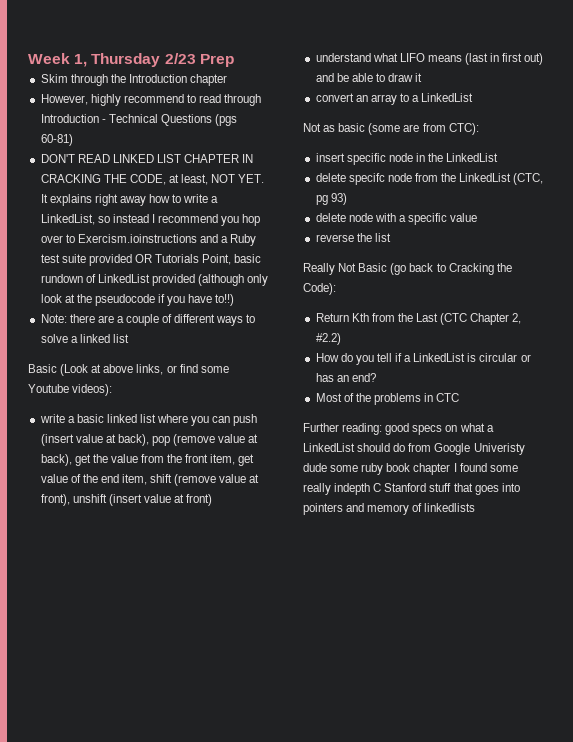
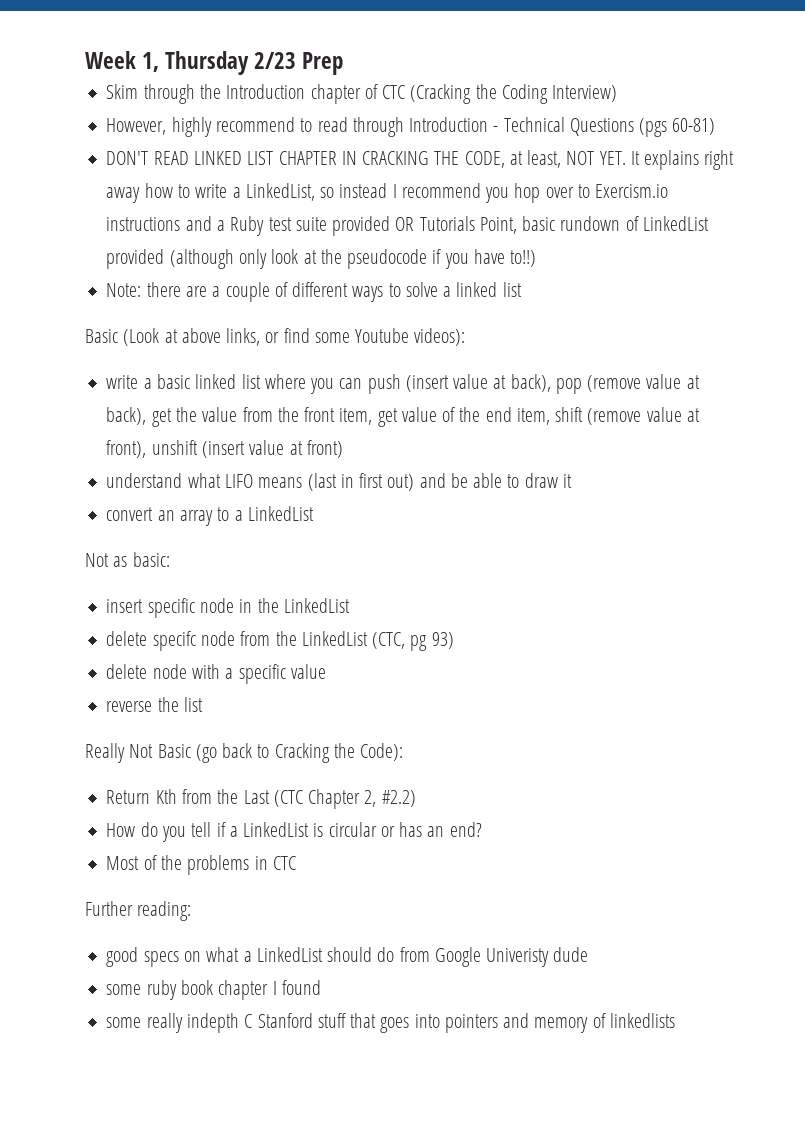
- Skim through the Introduction chapter
+ Skim through the Introduction chapter of CTC (Cracking the Coding Interview)
- DON'T READ LINKED LIST CHAPTER IN CRACKING THE CODE, at least, NOT YET. It explains right away how to write a LinkedList, so instead I recommend you hop over to Exercism.ioinstructions and a Ruby test suite provided OR Tutorials Point, basic rundown of LinkedList provided (although only look at the pseudocode if you have to!!)
+ DON'T READ LINKED LIST CHAPTER IN CRACKING THE CODE, at least, NOT YET. It explains right away how to write a LinkedList, so instead I recommend you hop over to Exercism.io instructions and a Ruby test suite provided OR Tutorials Point, basic rundown of LinkedList provided (although only look at the pseudocode if you have to!!)
- Not as basic (some are from CTC):
+ Not as basic:
- Further reading: good specs on what a LinkedList should do from Google Univeristy dude some ruby book chapter I found some really indepth C Stanford stuff that goes into pointers and memory of linkedlists
+ Further reading:
+ good specs on what a LinkedList should do from Google Univeristy dude
+ some ruby book chapter I found
+ some really indepth C Stanford stuff that goes into pointers and memory of linkedlists

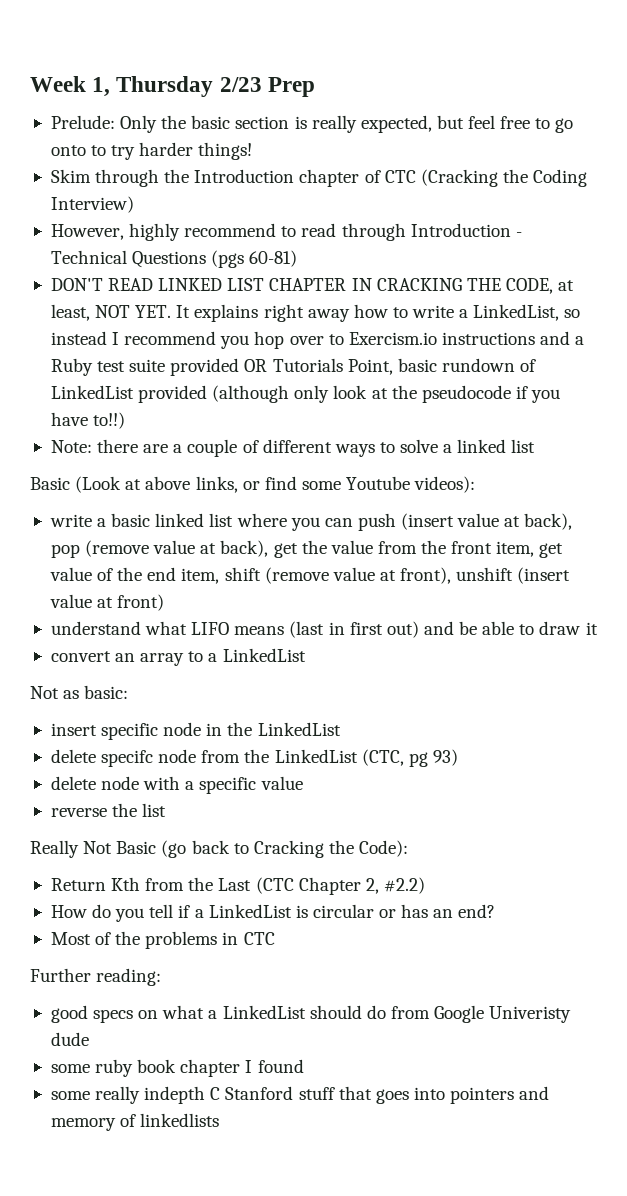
+ Prelude: Only the basic section is really expected, but feel free to go onto to try harder things!

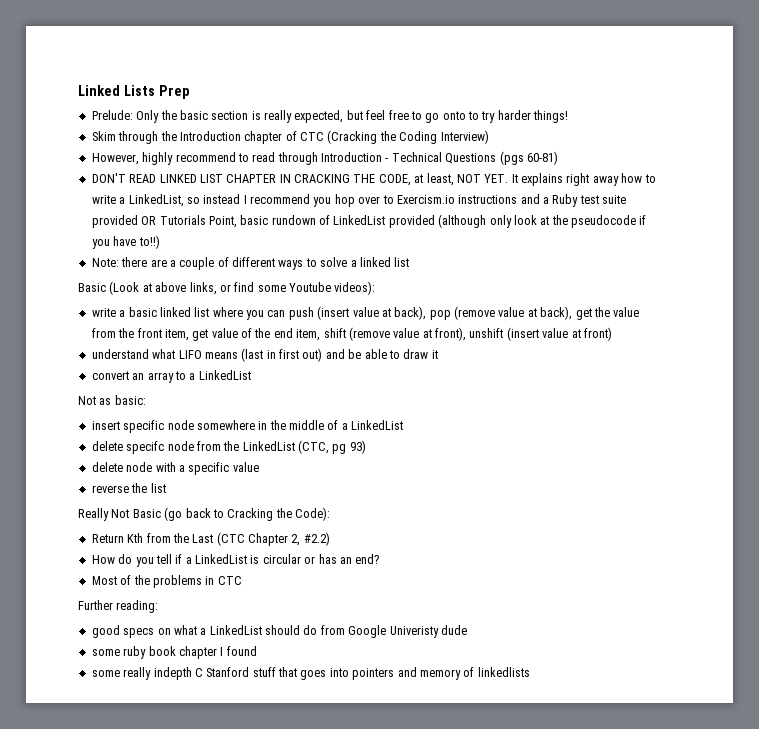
- Week 1, Thursday 2/23 Prep
+ Linked Lists Prep
- insert specific node in the LinkedList
+ insert specific node somewhere in the middle of a LinkedList

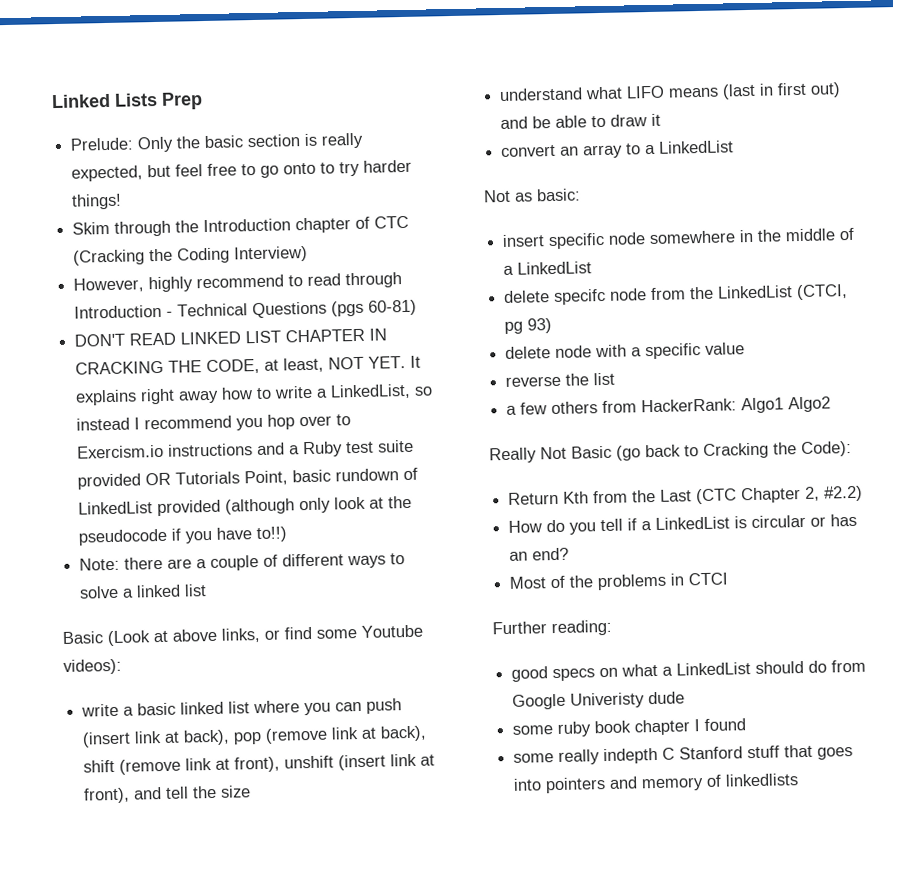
- write a basic linked list where you can push (insert value at back), pop (remove value at back), get the value from the front item, get value of the end item, shift (remove value at front), unshift (insert value at front)
+ write a basic linked list where you can push (insert link at back), pop (remove link at back), shift (remove link at front), unshift (insert link at front), and tell the size
- delete specifc node from the LinkedList (CTC, pg 93)
+ delete specifc node from the LinkedList (CTCI, pg 93)
+ a few others from HackerRank: Algo1 Algo2
- Most of the problems in CTC
+ Most of the problems in CTCI

